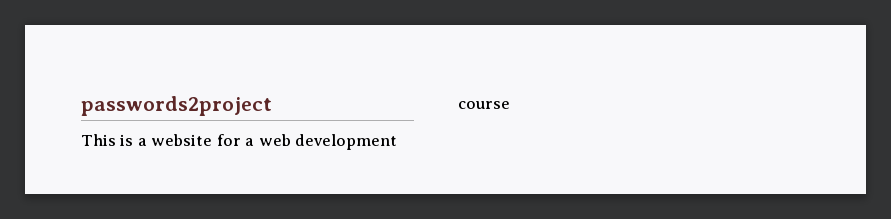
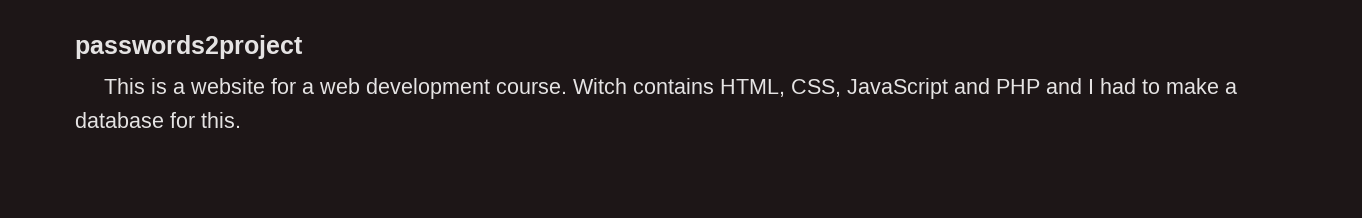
- This is a website for a web development course
+ This is a website for a web development course. Witch contains HTML, CSS, JavaScript and PHP and I had to make a database for this.

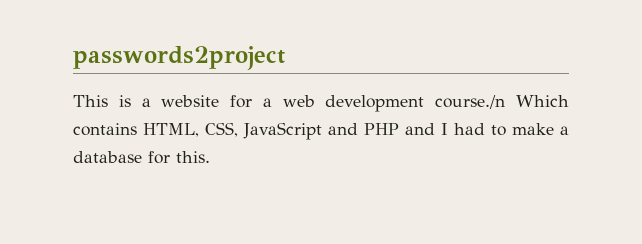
- This is a website for a web development course. Witch contains HTML, CSS, JavaScript and PHP and I had to make a database for this.
+ This is a website for a web development course./n Which contains HTML, CSS, JavaScript and PHP and I had to make a database for this.

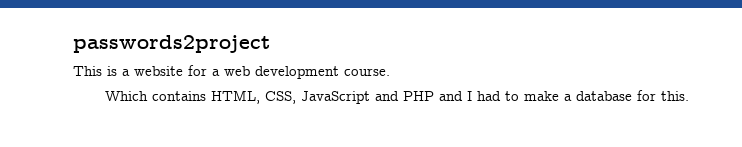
- This is a website for a web development course./n Which contains HTML, CSS, JavaScript and PHP and I had to make a database for this.
+ This is a website for a web development course.
+ Which contains HTML, CSS, JavaScript and PHP and I had to make a database for this.

